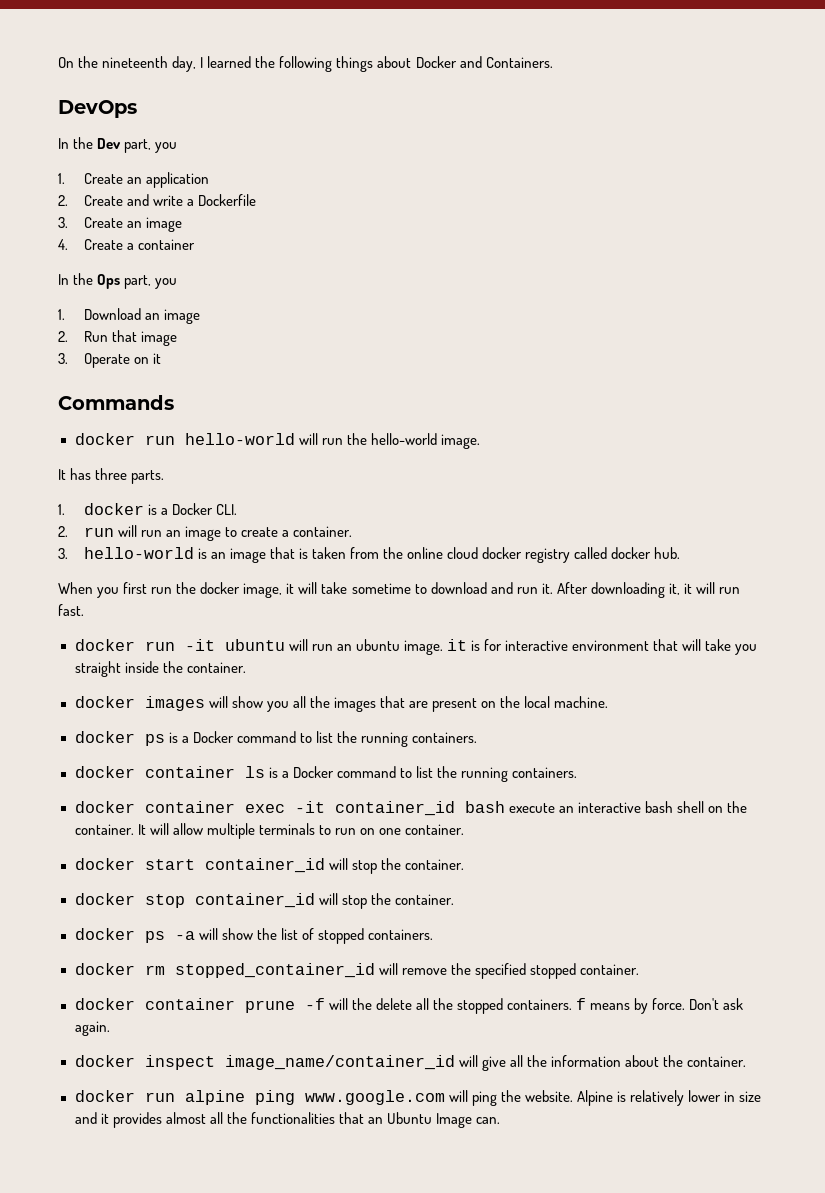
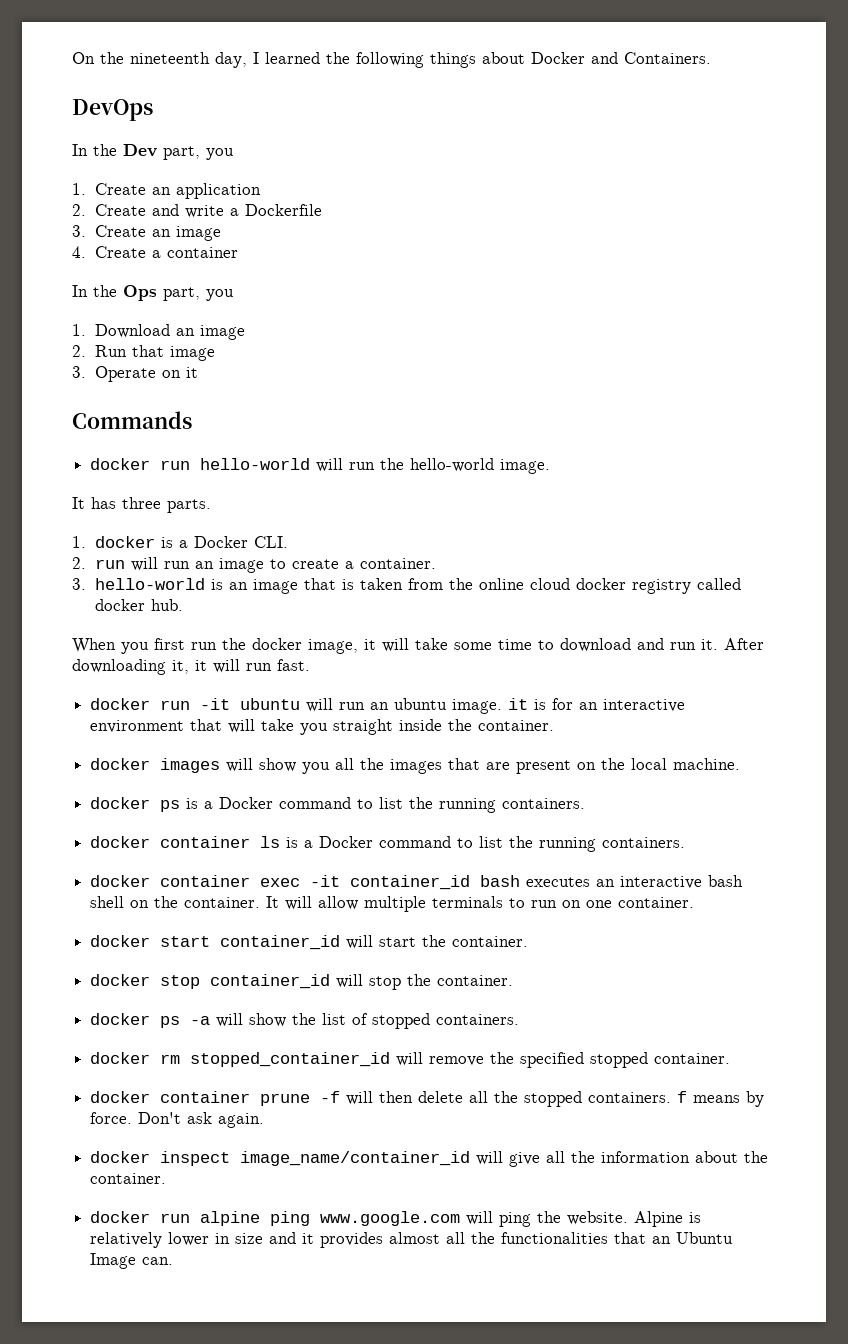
- When you first run the docker image, it will take sometime to download and run it.
+ When you first run the docker image, it will take some time to download and run it.
- docker run -it ubuntu will run an ubuntu image. it is for interactive environment that will take you straight inside the container.
+ docker run -it ubuntu will run an ubuntu image. it is for an interactive environment that will take you straight inside the container.
- docker container exec -it container_id bash execute an interactive bash shell on the container.
+ docker container exec -it container_id bash executes an interactive bash shell on the container.
- docker start container_id will stop the container.
+ docker start container_id will start the container.
- docker container prune -f will the delete all the stopped containers. f means by force.
+ docker container prune -f will then delete all the stopped containers. f means by force.

